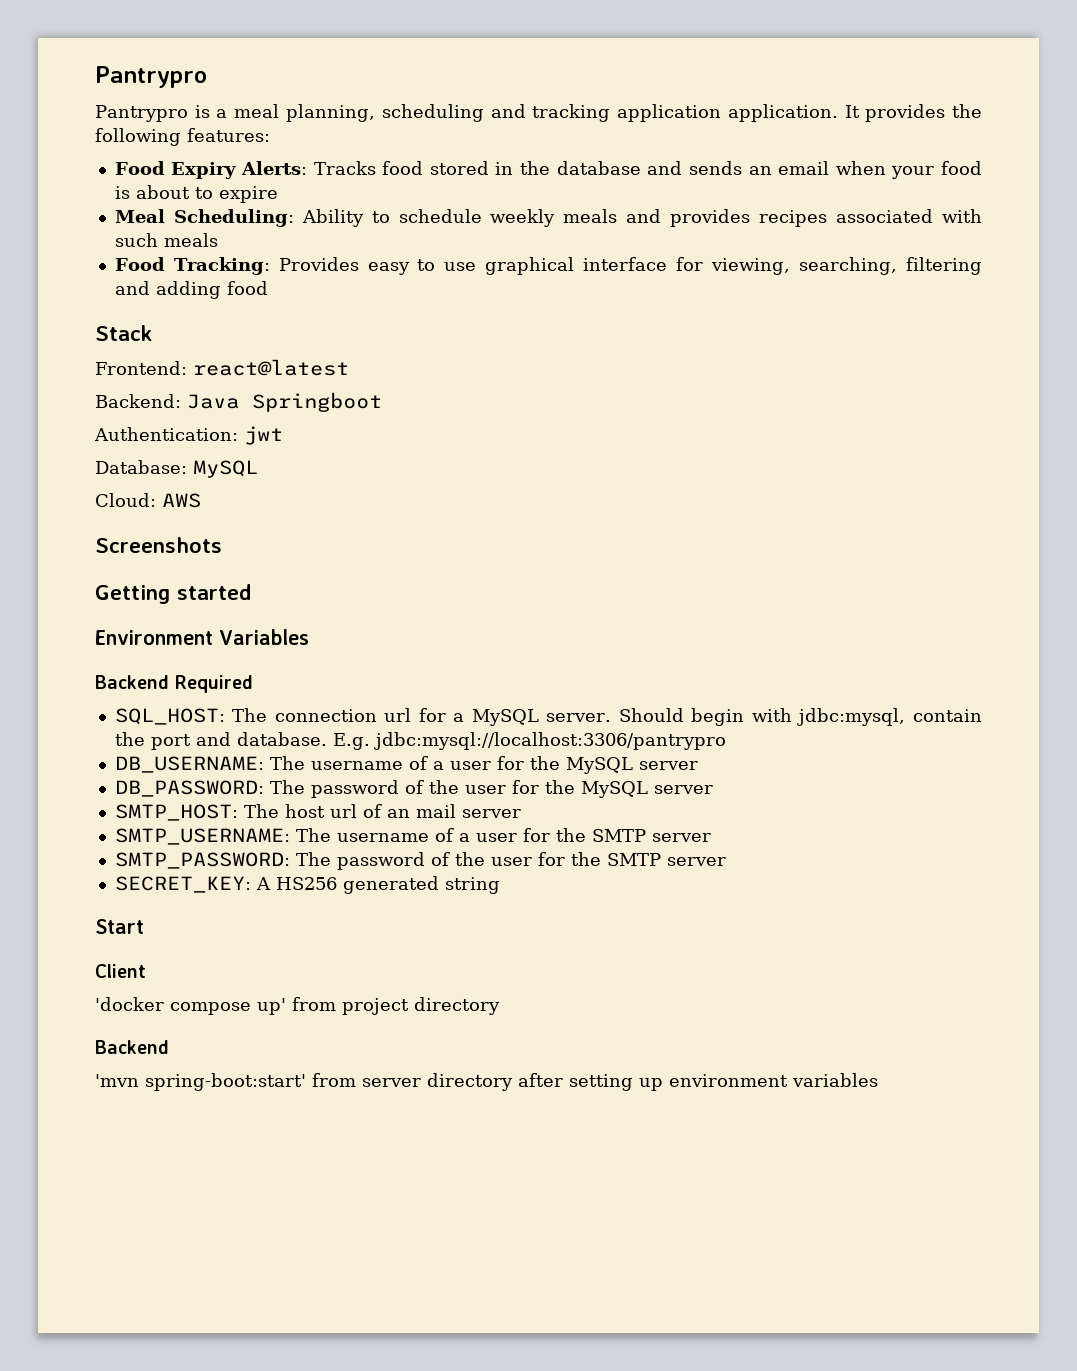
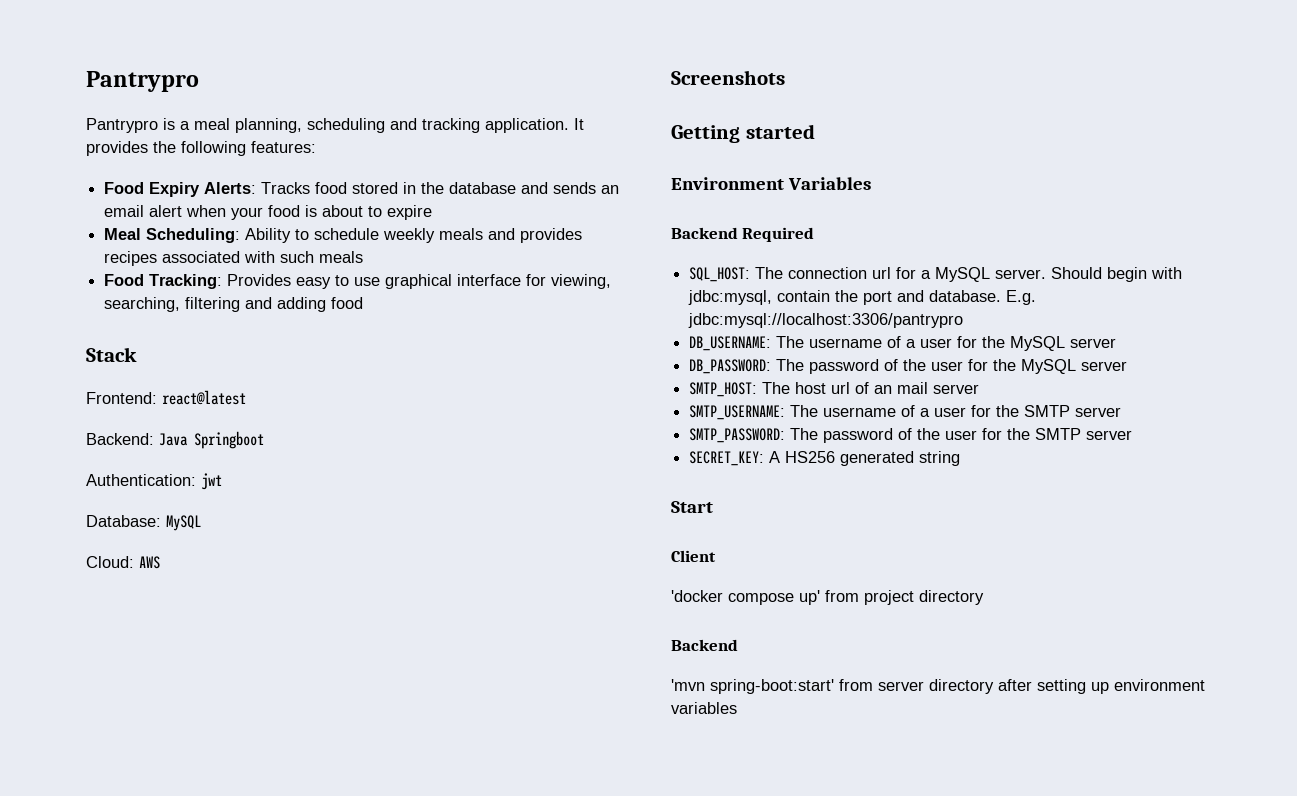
- Pantrypro is a meal planning, scheduling and tracking application application.
+ Pantrypro is a meal planning, scheduling and tracking application.
- Food Expiry Alerts: Tracks food stored in the database and sends an email when your food is about to expire
+ Food Expiry Alerts: Tracks food stored in the database and sends an email alert when your food is about to expire

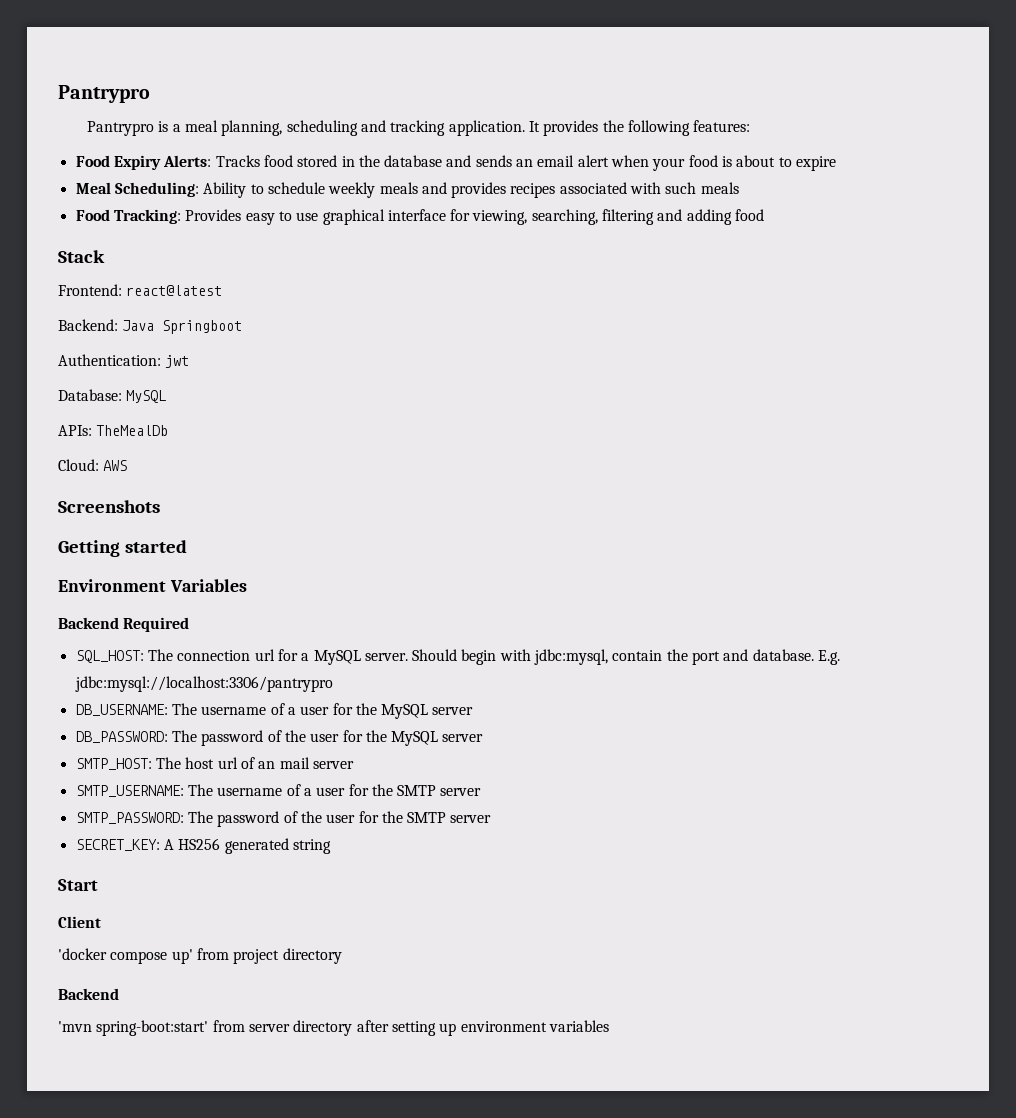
+ APIs: TheMealDb

